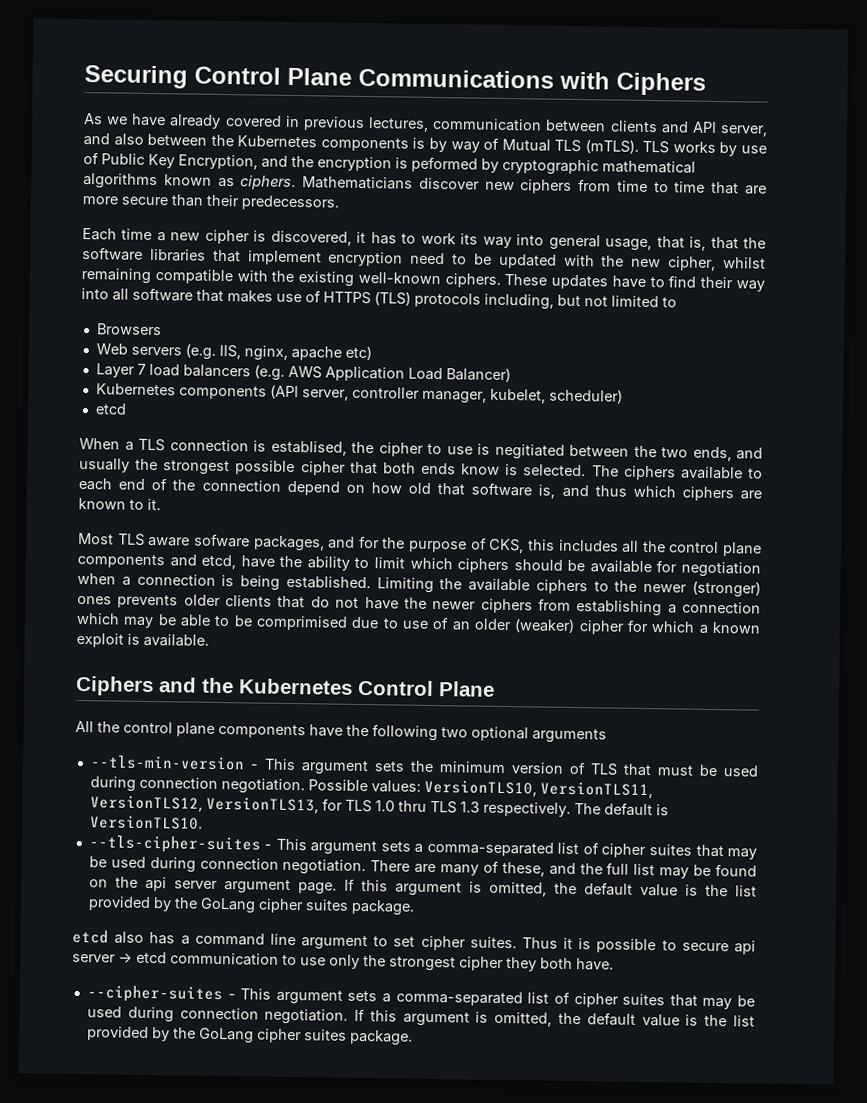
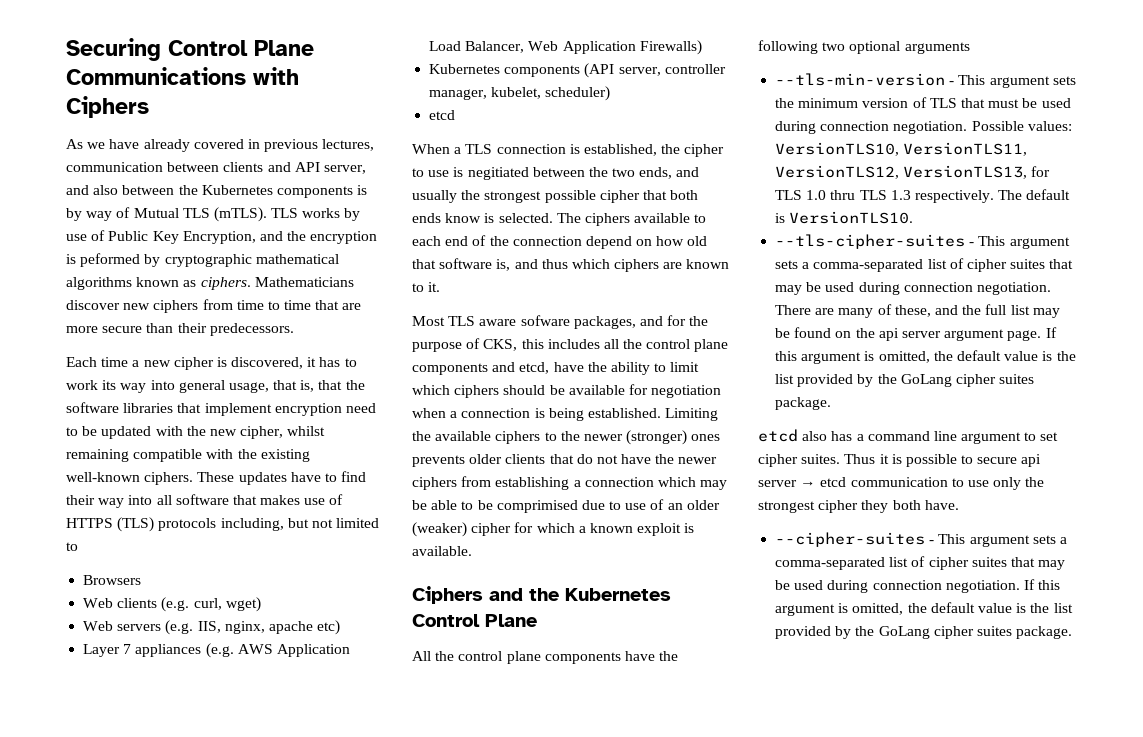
+ Web clients (e.g. curl, wget)
- Layer 7 load balancers (e.g. AWS Application Load Balancer)
+ Layer 7 appliances (e.g. AWS Application Load Balancer, Web Application Firewalls)
- When a TLS connection is establised, the cipher to use is negitiated between the two ends, and usually the strongest possible cipher that both ends know is selected.
+ When a TLS connection is established, the cipher to use is negitiated between the two ends, and usually the strongest possible cipher that both ends know is selected.

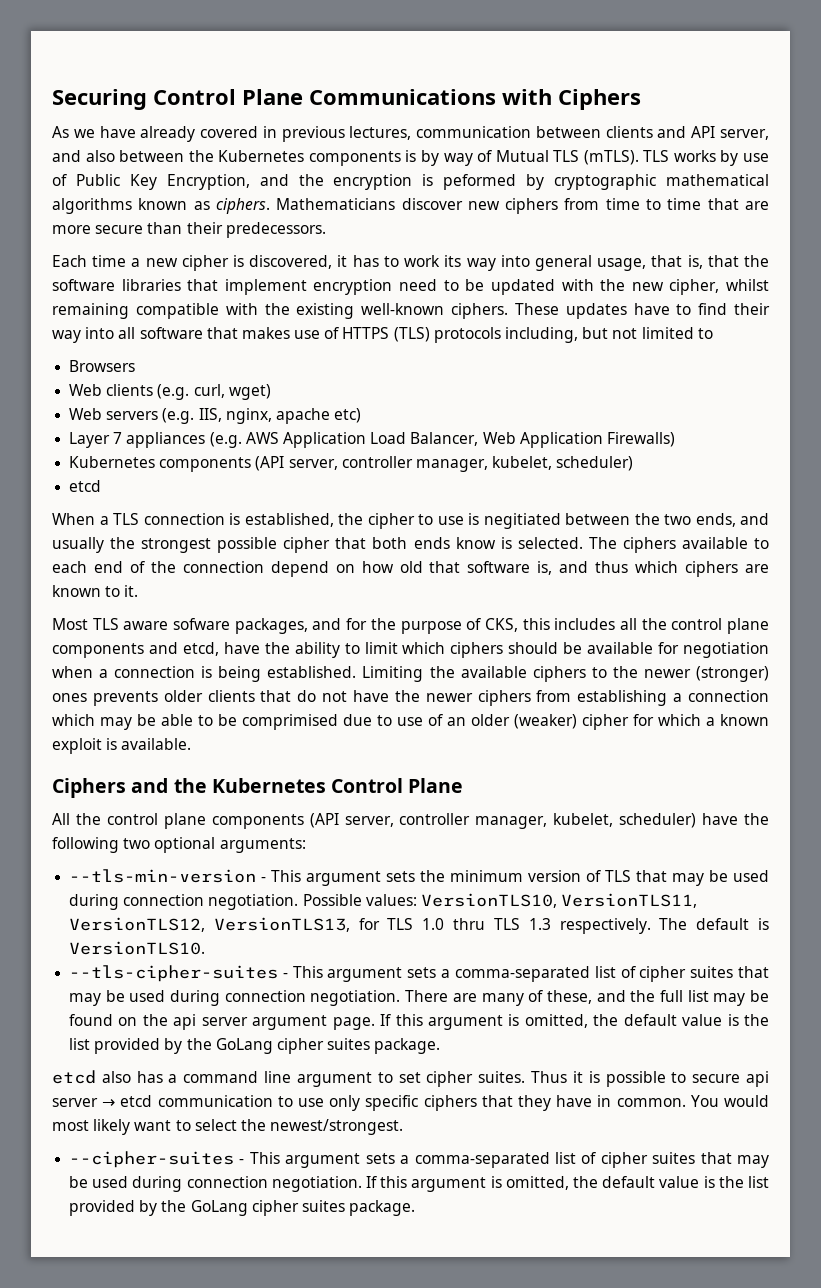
- All the control plane components have the following two optional arguments
+ All the control plane components (API server, controller manager, kubelet, scheduler) have the following two optional arguments:
- --tls-min-version - This argument sets the minimum version of TLS that must be used during connection negotiation.
+ --tls-min-version - This argument sets the minimum version of TLS that may be used during connection negotiation.
- Thus it is possible to secure api server → etcd communication to use only the strongest cipher they both have.
+ Thus it is possible to secure api server → etcd communication to use only specific ciphers that they have in common. You would most likely want to select the newest/strongest.

